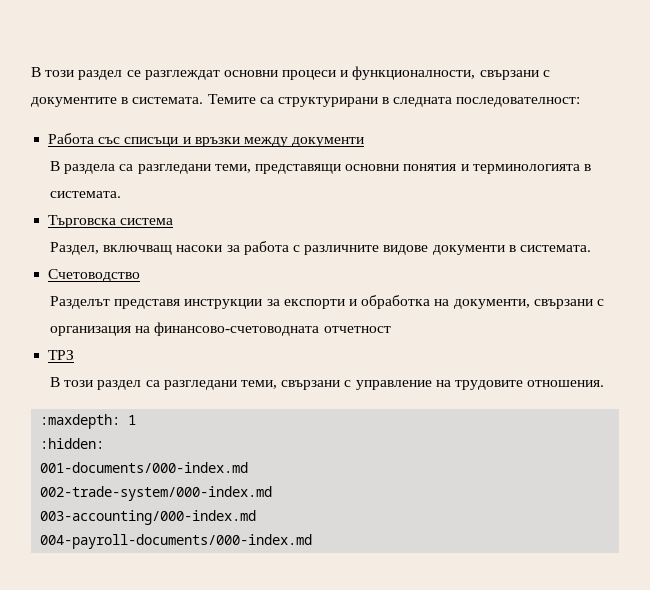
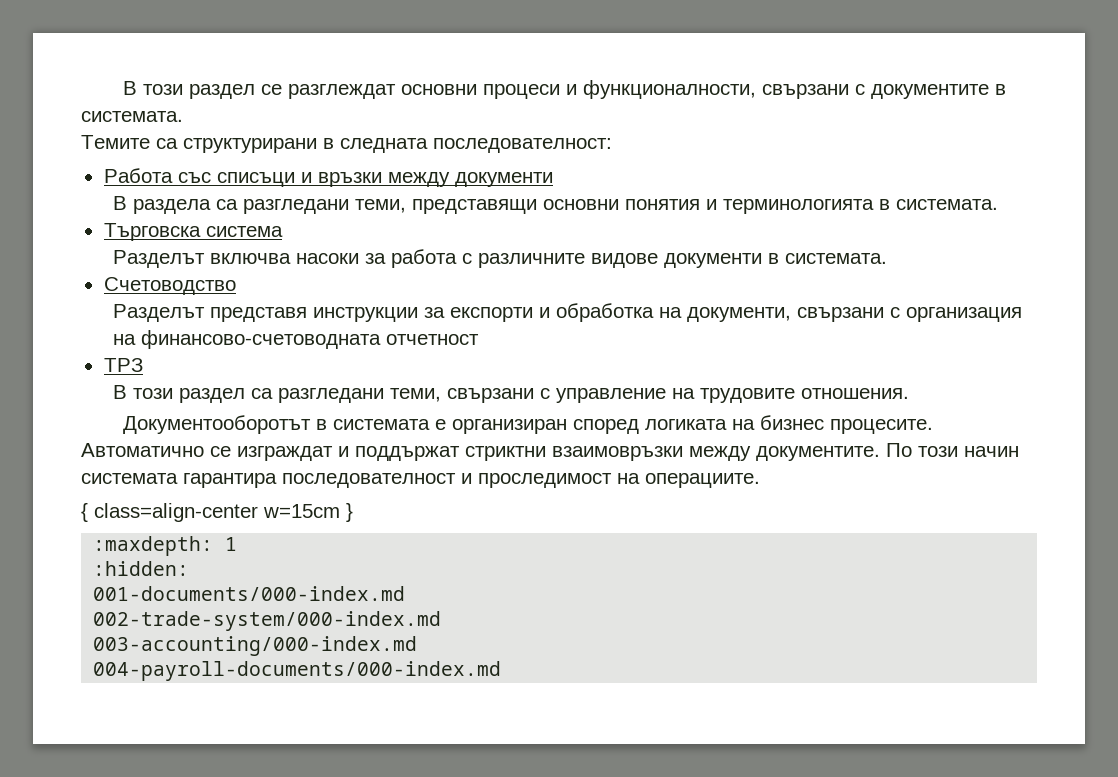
- В този раздел се разглеждат основни процеси и функционалности, свързани с документите в системата. Темите са структурирани в следната последователност:
+ В този раздел се разглеждат основни процеси и функционалности, свързани с документите в системата.
+ Темите са структурирани в следната последователност:
- Раздел, включващ насоки за работа с различните видове документи в системата.
+ Разделът включва насоки за работа с различните видове документи в системата.
+ Документооборотът в системата е организиран според логиката на бизнес процесите. Автоматично се изграждат и поддържат стриктни взаимовръзки между документите. По този начин системата гарантира последователност и проследимост на операциите.
+ { class=align-center w=15cm }

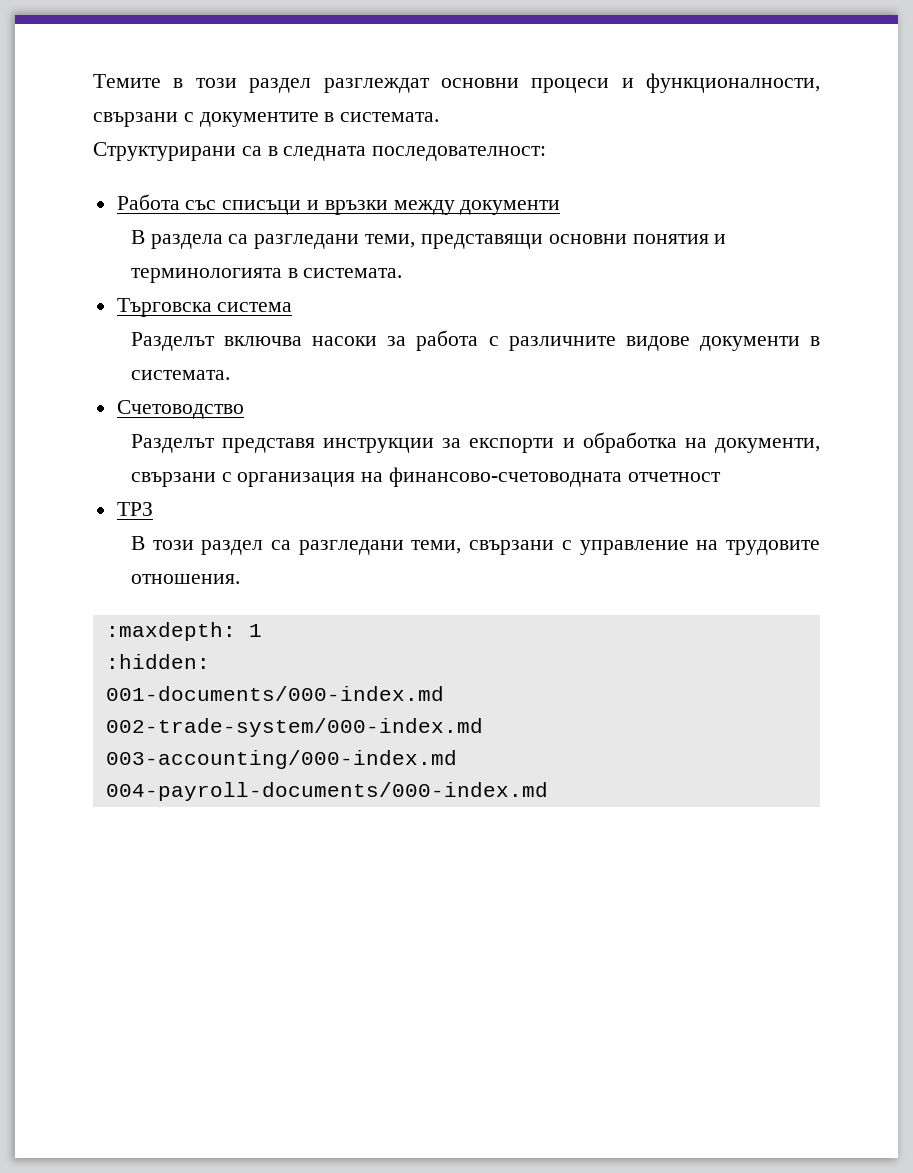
- В този раздел се разглеждат основни процеси и функционалности, свързани с документите в системата.
+ Темите в този раздел разглеждат основни процеси и функционалности, свързани с документите в системата.
- Темите са структурирани в следната последователност:
+ Структурирани са в следната последователност:
- Документооборотът в системата е организиран според логиката на бизнес процесите. Автоматично се изграждат и поддържат стриктни взаимовръзки между документите. По този начин системата гарантира последователност и проследимост на операциите.
- { class=align-center w=15cm }

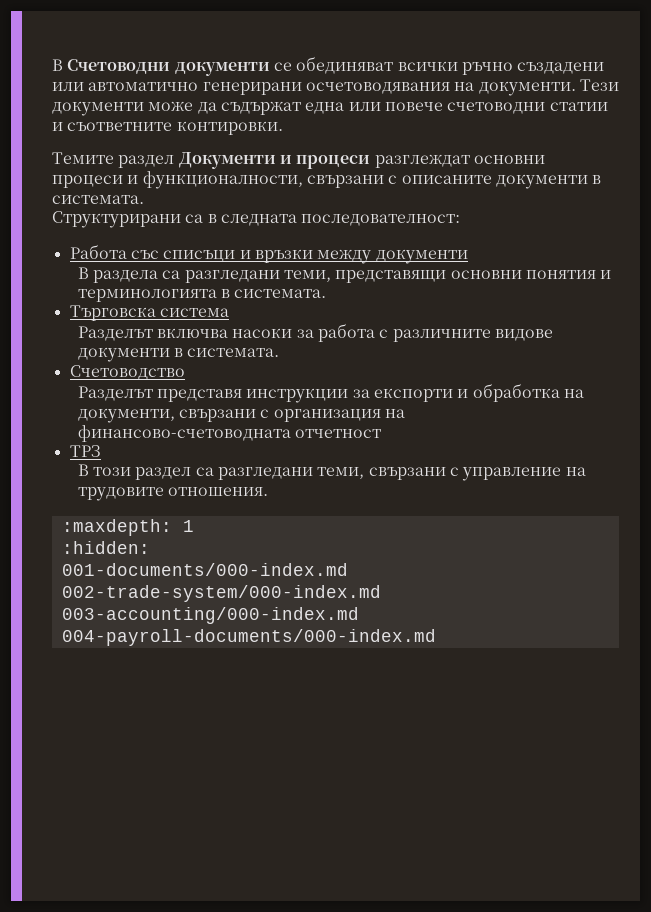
- Темите в този раздел разглеждат основни процеси и функционалности, свързани с документите в системата.
+ В Счетоводни документи се обединяват всички ръчно създадени или автоматично генерирани осчетоводявания на документи. Тези документи може да съдържат една или повече счетоводни статии и съответните контировки.
+ Темите раздел Документи и процеси разглеждат основни процеси и функционалности, свързани с описаните документи в системата.

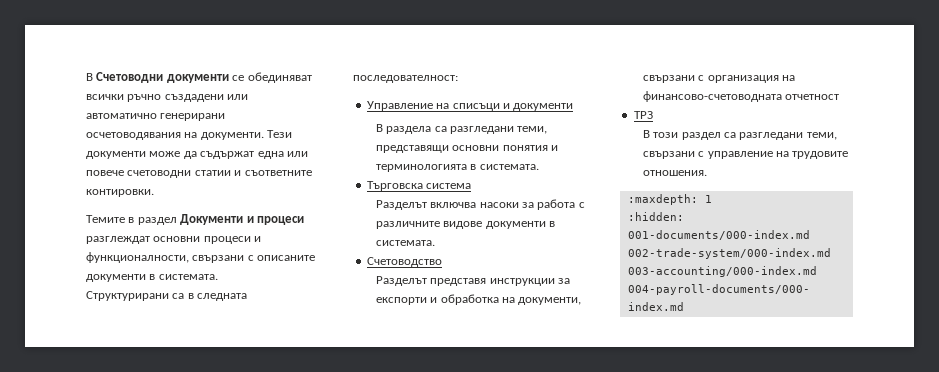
- Темите раздел Документи и процеси разглеждат основни процеси и функционалности, свързани с описаните документи в системата.
+ Темите в раздел Документи и процеси разглеждат основни процеси и функционалности, свързани с описаните документи в системата.
- Работа със списъци и връзки между документи
+ Управление на списъци и документи

